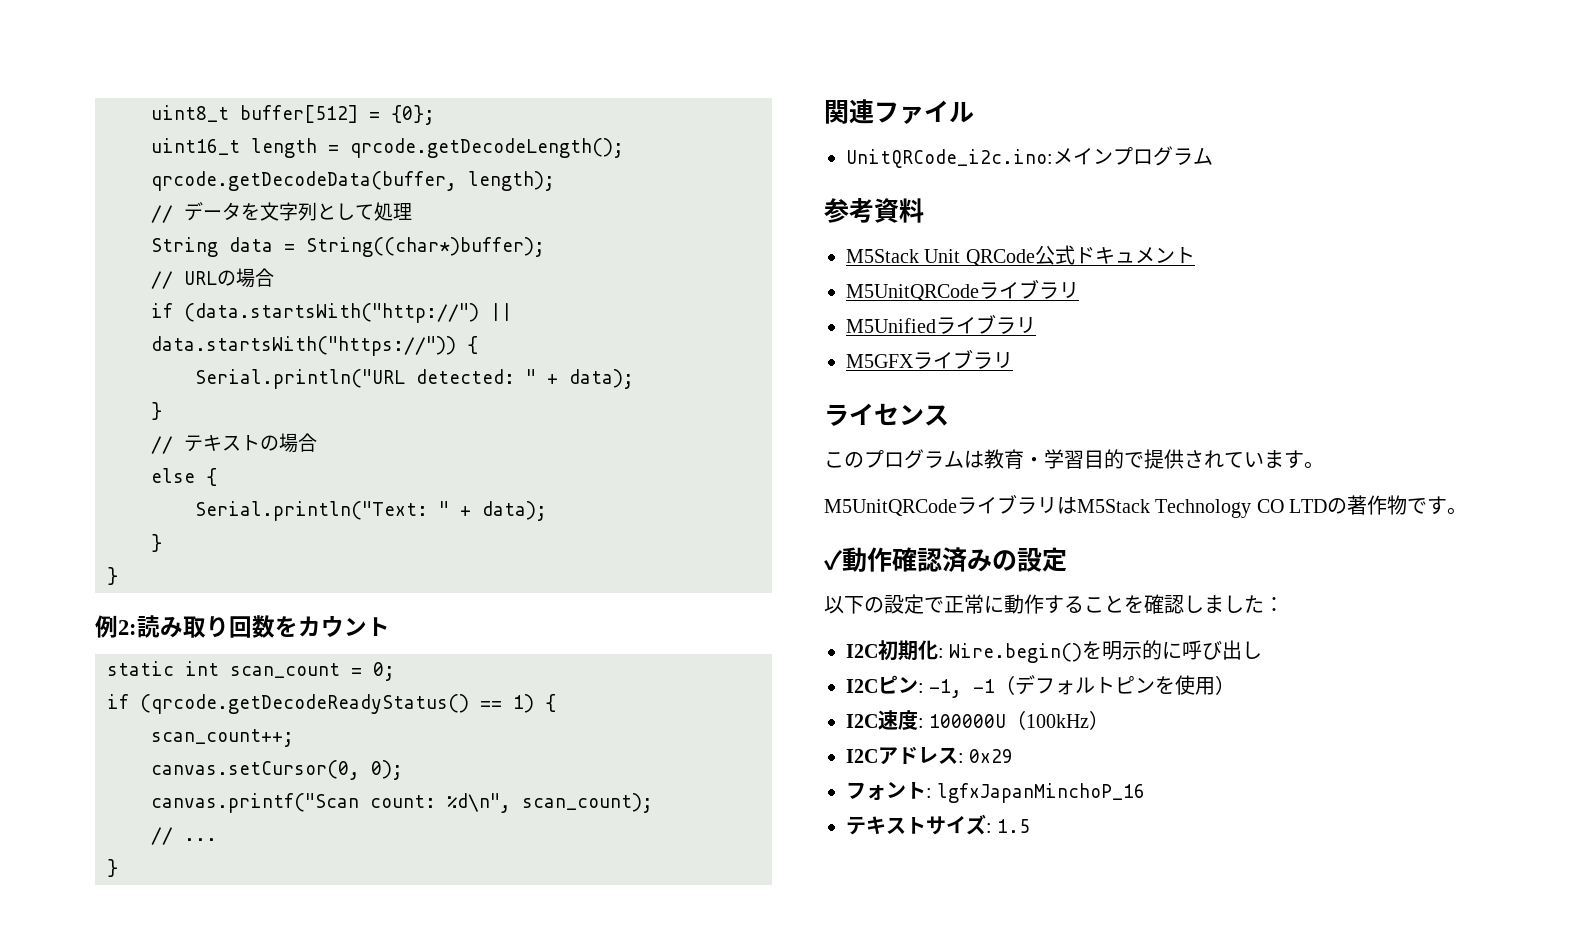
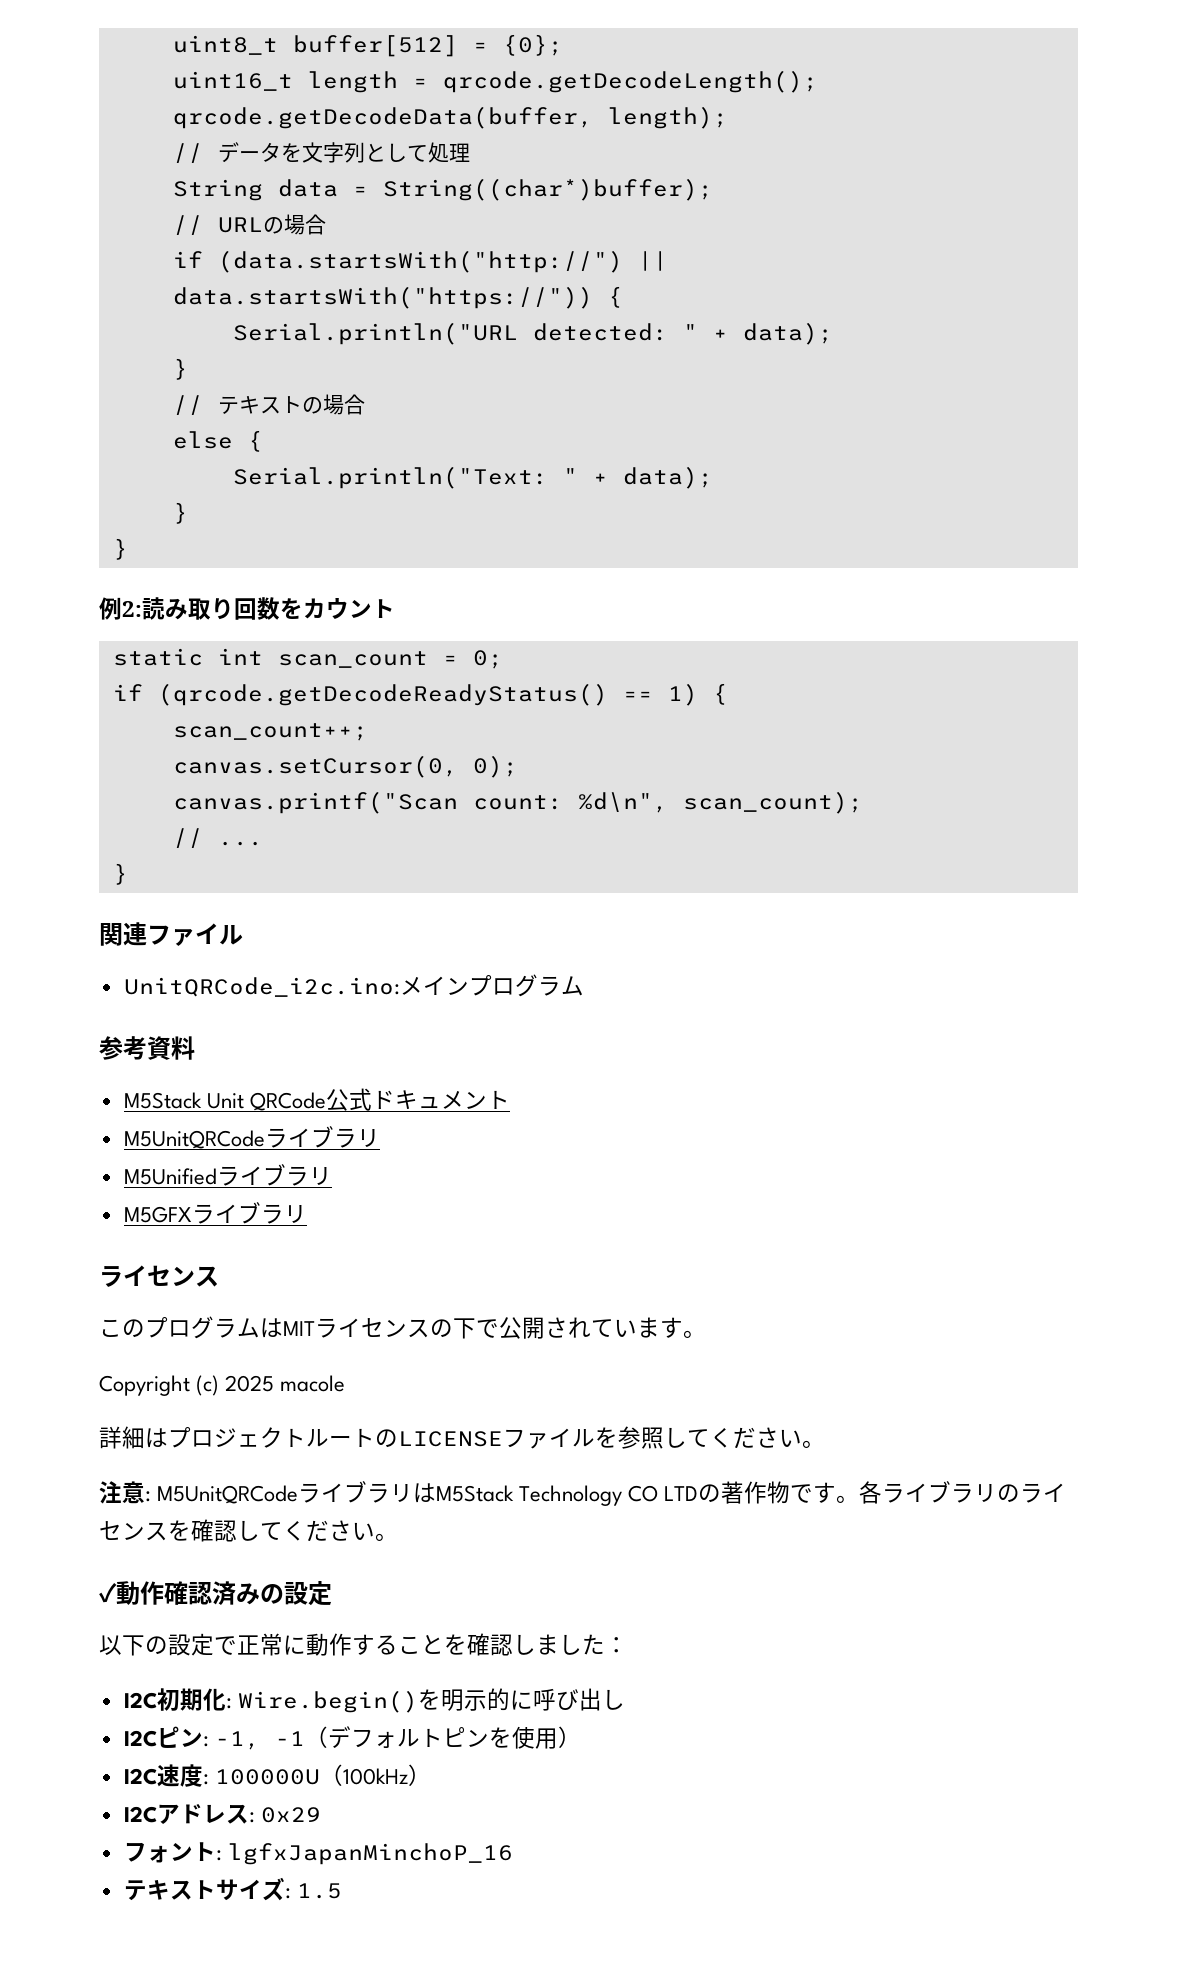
- このプログラムは教育・学習目的で提供されています。
- M5UnitQRCodeライブラリはM5Stack Technology CO LTDの著作物です。
+ このプログラムはMITライセンスの下で公開されています。
+ Copyright (c) 2025 macole
+ 詳細はプロジェクトルートのLICENSEファイルを参照してください。
+ 注意: M5UnitQRCodeライブラリはM5Stack Technology CO LTDの著作物です。各ライブラリのライセンスを確認してください。

